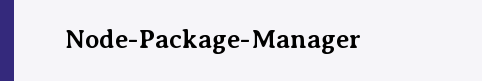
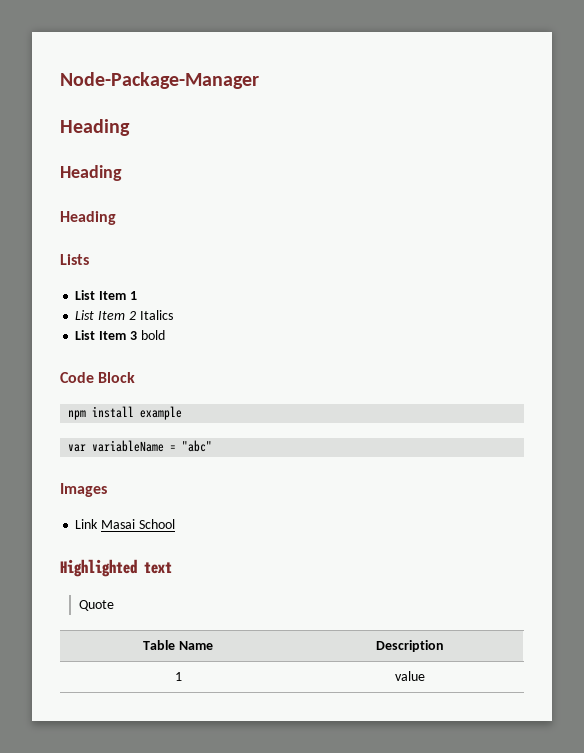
  Node-Package-Manager
+ Heading
+ Heading
+ Heading
+ Lists
+ List Item 1
+ List Item 2 Italics
+ List Item 3 bold
+ Code Block
+ npm install example
+ var variableName = "abc"
+ Images
+ Link Masai School
+ Highlighted text
+ Quote
+ Table Name | Description
+ 1 | value

